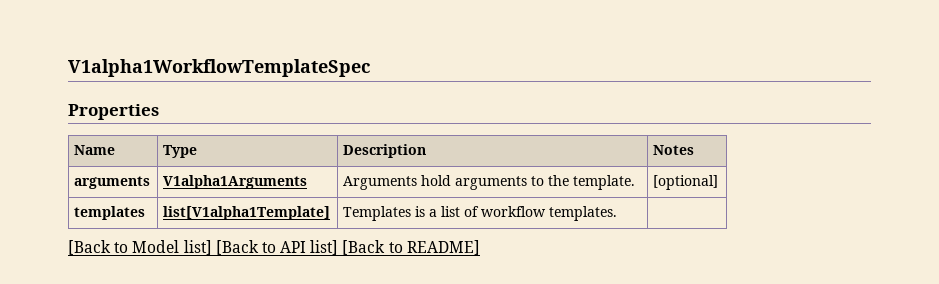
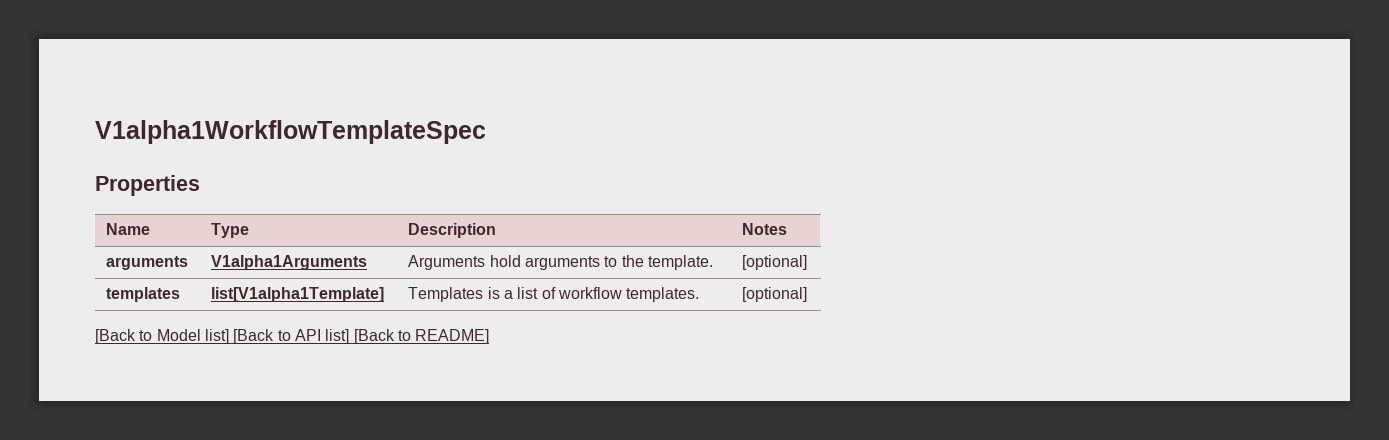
- templates | list[V1alpha1Template] | Templates is a list of workflow templates. |
+ templates | list[V1alpha1Template] | Templates is a list of workflow templates. | [optional]

